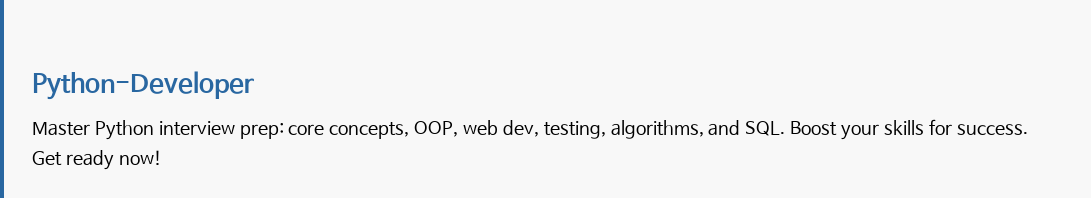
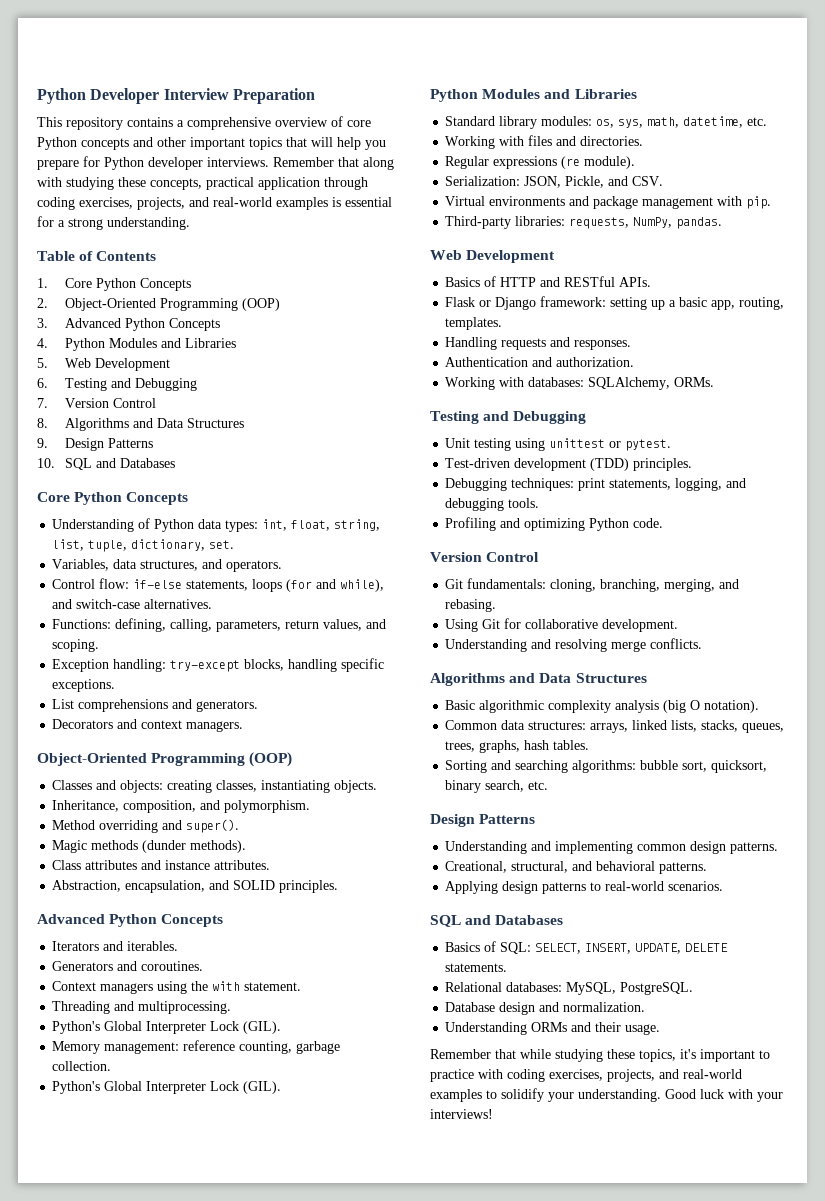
- Python-Developer
- Master Python interview prep: core concepts, OOP, web dev, testing, algorithms, and SQL. Boost your skills for success. Get ready now!
+ Python Developer Interview Preparation
+ This repository contains a comprehensive overview of core Python concepts and other important topics that will help you prepare for Python developer interviews. Remember that along with studying these concepts, practical application through coding exercises, projects, and real-world examples is essential for a strong understanding.
+ Table of Contents
+ 1. Core Python Concepts
+ 2. Object-Oriented Programming (OOP)
+ 3. Advanced Python Concepts
+ 4. Python Modules and Libraries
+ 5. Web Development
+ 6. Testing and Debugging
+ 7. Version Control
+ 8. Algorithms and Data Structures
+ 9. Design Patterns
+ 10. SQL and Databases
+ Core Python Concepts
+ Understanding of Python data types: int, float, string, list, tuple, dictionary, set.
+ Variables, data structures, and operators.
+ Control flow: if-else statements, loops (for and while), and switch-case alternatives.
+ Functions: defining, calling, parameters, return values, and scoping.
+ Exception handling: try-except blocks, handling specific exceptions.
+ List comprehensions and generators.
+ Decorators and context managers.
+ Object-Oriented Programming (OOP)
+ Classes and objects: creating classes, instantiating objects.
+ Inheritance, composition, and polymorphism.
+ Method overriding and super().
+ Magic methods (dunder methods).
+ Class attributes and instance attributes.
+ Abstraction, encapsulation, and SOLID principles.
+ Advanced Python Concepts
+ Iterators and iterables.
+ Generators and coroutines.
+ Context managers using the with statement.
+ Threading and multiprocessing.
+ Python's Global Interpreter Lock (GIL).
+ Memory management: reference counting, garbage collection.
+ Python's Global Interpreter Lock (GIL).
+ Python Modules and Libraries
+ Standard library modules: os, sys, math, datetime, etc.
+ Working with files and directories.
+ Regular expressions (re module).
+ Serialization: JSON, Pickle, and CSV.
+ Virtual environments and package management with pip.
+ Third-party libraries: requests, NumPy, pandas.
+ Web Development
+ Basics of HTTP and RESTful APIs.
+ Flask or Django framework: setting up a basic app, routing, templates.
+ Handling requests and responses.
+ Authentication and authorization.
+ Working with databases: SQLAlchemy, ORMs.
+ Testing and Debugging
+ Unit testing using unittest or pytest.
+ Test-driven development (TDD) principles.
+ Debugging techniques: print statements, logging, and debugging tools.
+ Profiling and optimizing Python code.
+ Version Control
+ Git fundamentals: cloning, branching, merging, and rebasing.
+ Using Git for collaborative development.
+ Understanding and resolving merge conflicts.
+ Algorithms and Data Structures
+ Basic algorithmic complexity analysis (big O notation).
+ Common data structures: arrays, linked lists, stacks, queues, trees, graphs, hash tables.
+ Sorting and searching algorithms: bubble sort, quicksort, binary search, etc.
+ Design Patterns
+ Understanding and implementing common design patterns.
+ Creational, structural, and behavioral patterns.
+ Applying design patterns to real-world scenarios.
+ SQL and Databases
+ Basics of SQL: SELECT, INSERT, UPDATE, DELETE statements.
+ Relational databases: MySQL, PostgreSQL.
+ Database design and normalization.
+ Understanding ORMs and their usage.
+ Remember that while studying these topics, it's important to practice with coding exercises, projects, and real-world examples to solidify your understanding. Good luck with your interviews!

